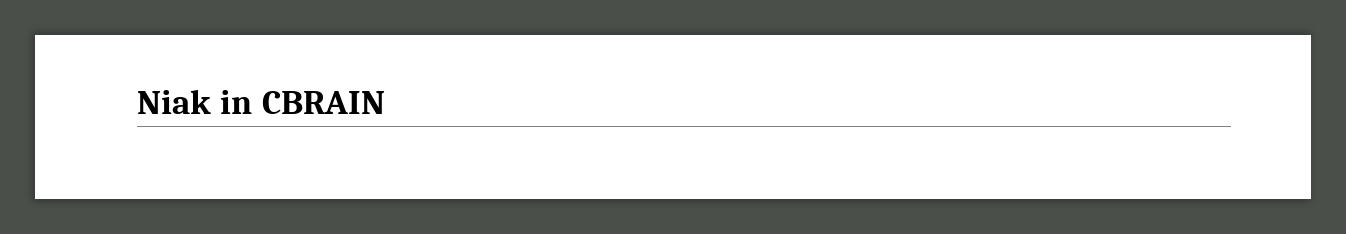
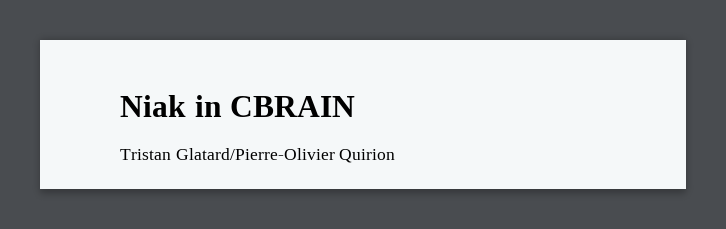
+ Tristan Glatard/Pierre-Olivier Quirion

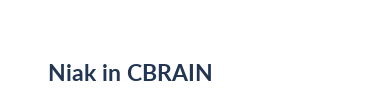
- Tristan Glatard/Pierre-Olivier Quirion

